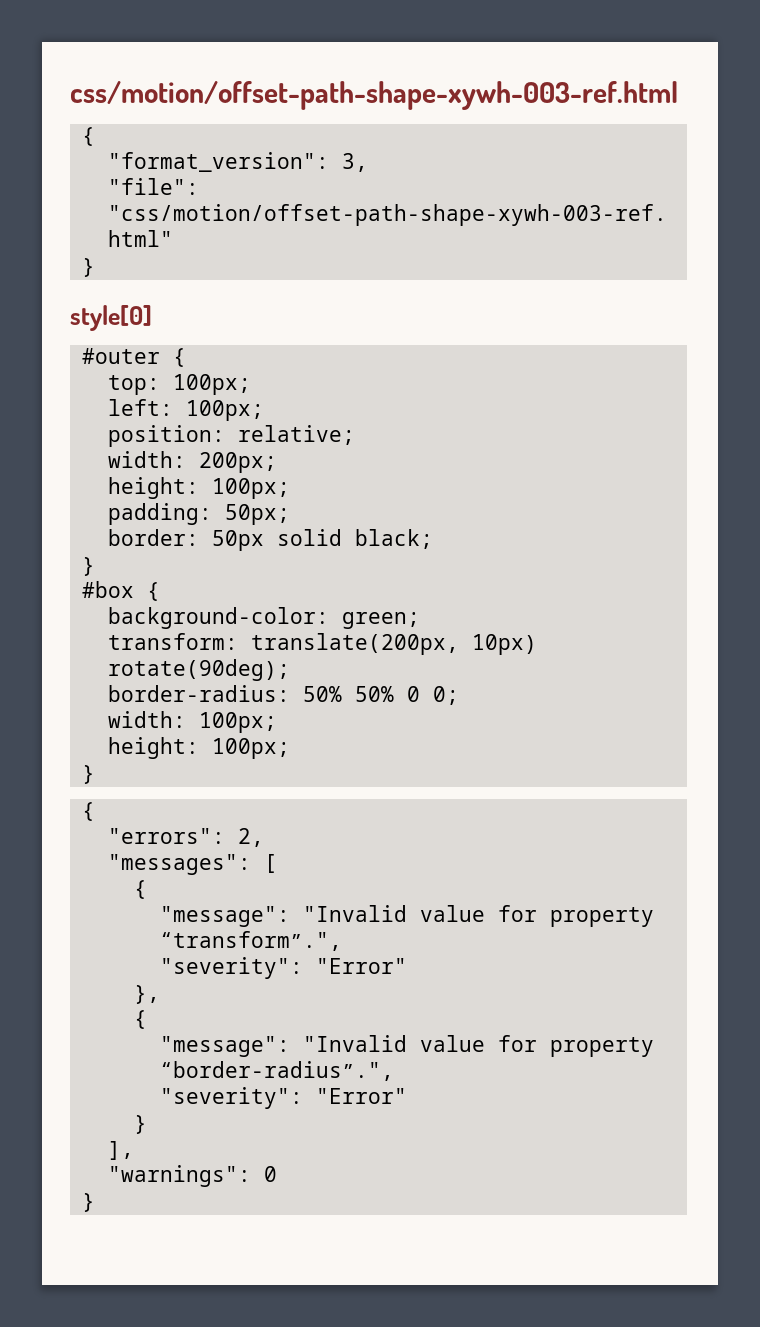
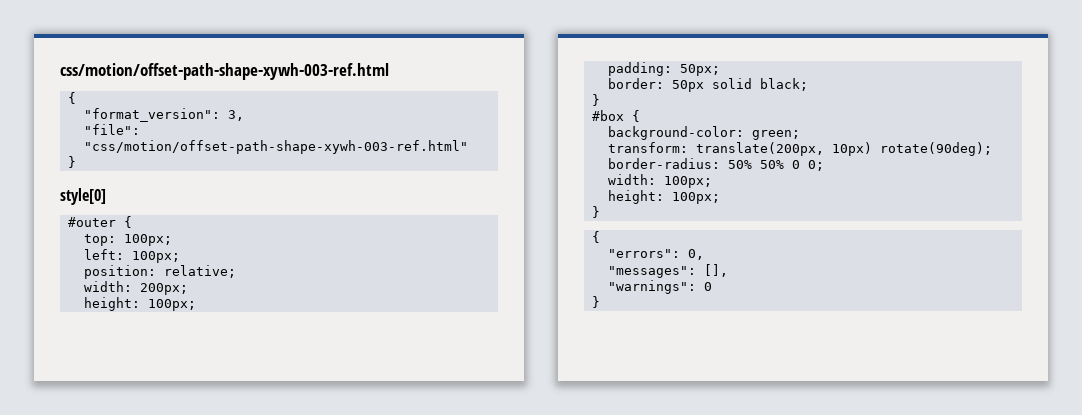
- "errors": 2,
+ "errors": 0,
- "messages": [
- {
- "message": "Invalid value for property “transform”.",
- "severity": "Error"
- },
- {
- "message": "Invalid value for property “border-radius”.",
- "severity": "Error"
- }
- ],
+ "messages": [],

